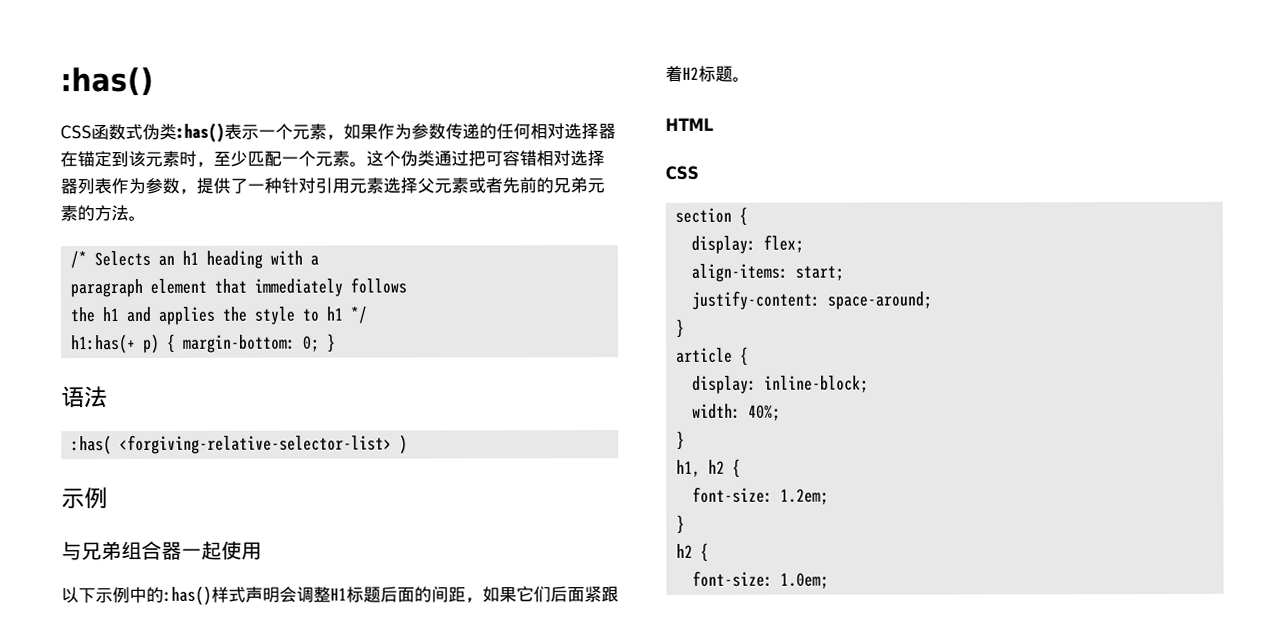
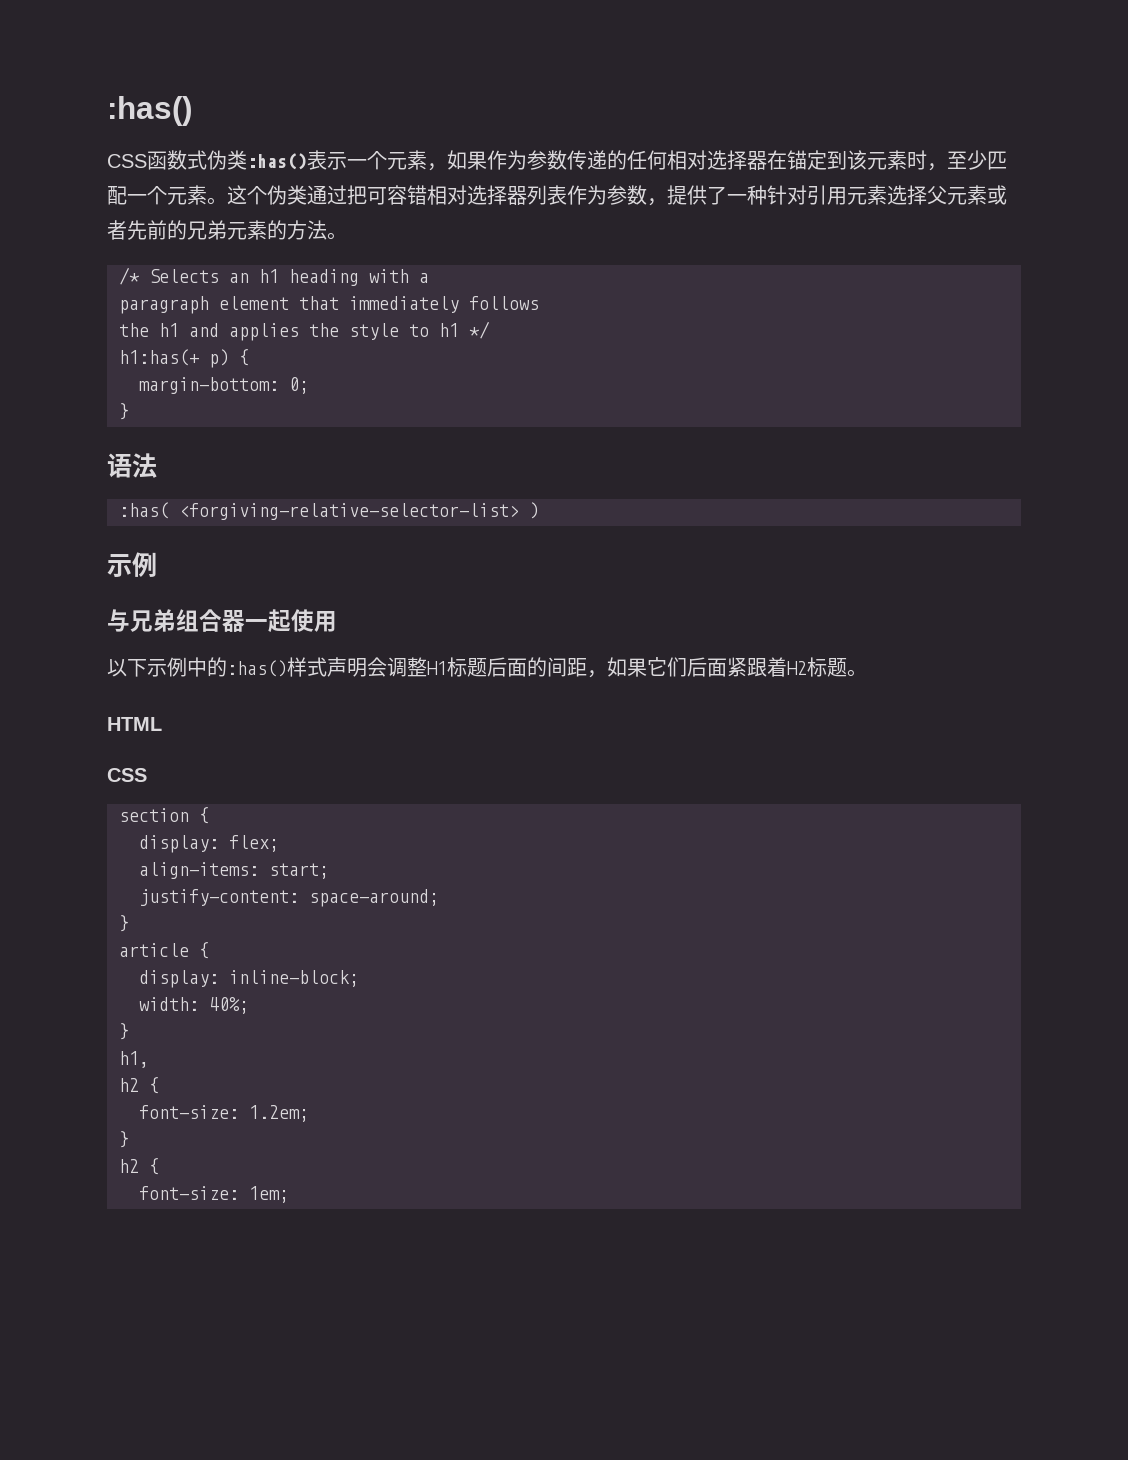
- h1:has(+ p) { margin-bottom: 0; }
+ h1:has(+ p) {
+ margin-bottom: 0;
+ }
- h1, h2 {
+ h1,
+ h2 {
- font-size: 1.0em;
+ font-size: 1em;

